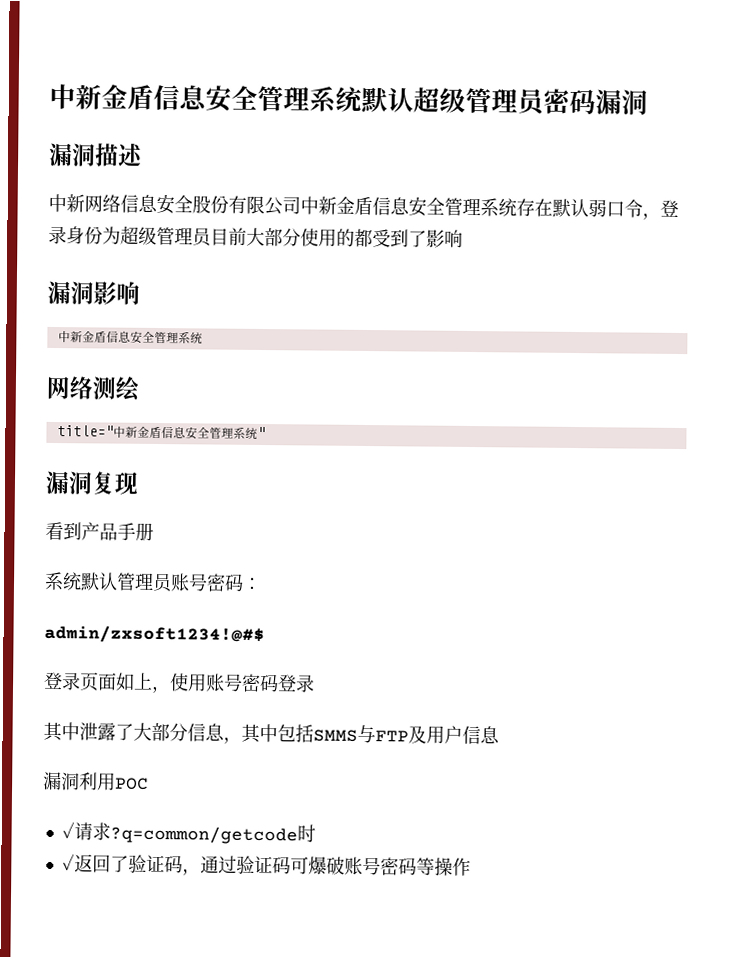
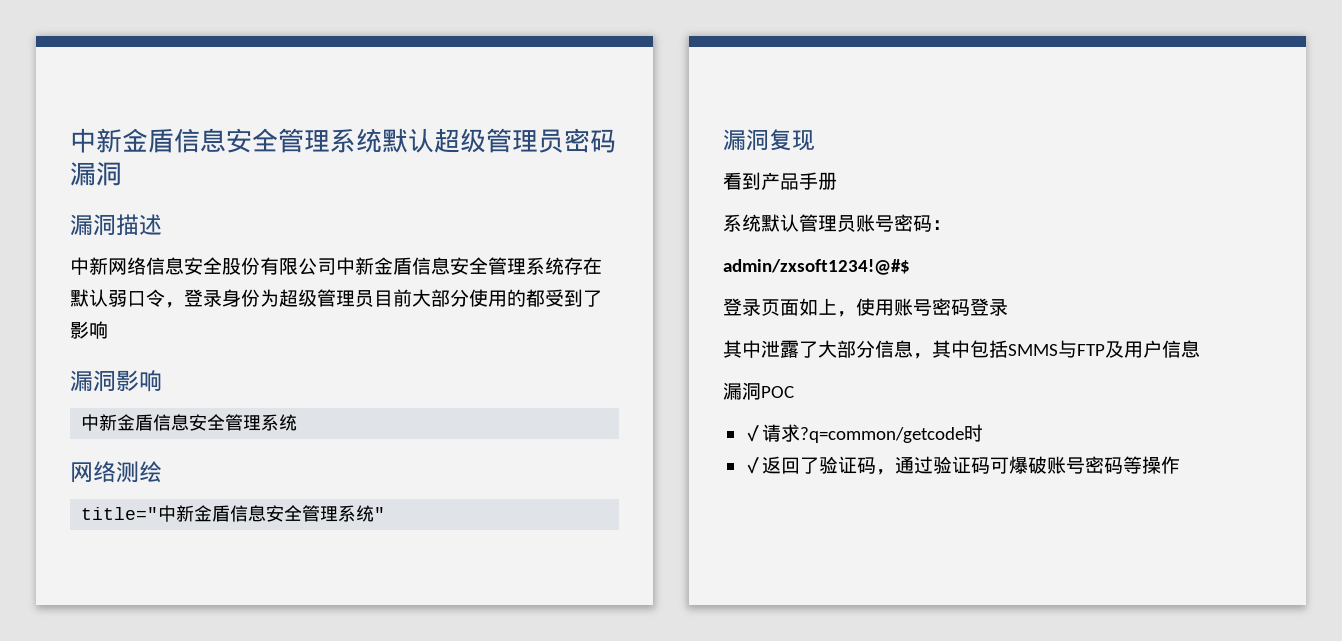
- 漏洞利用POC
+ 漏洞POC

